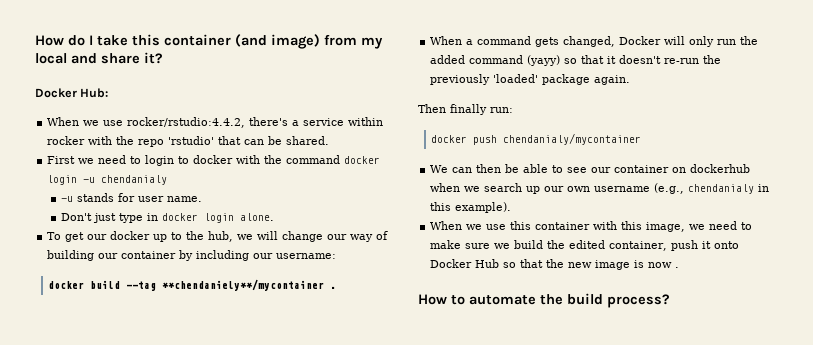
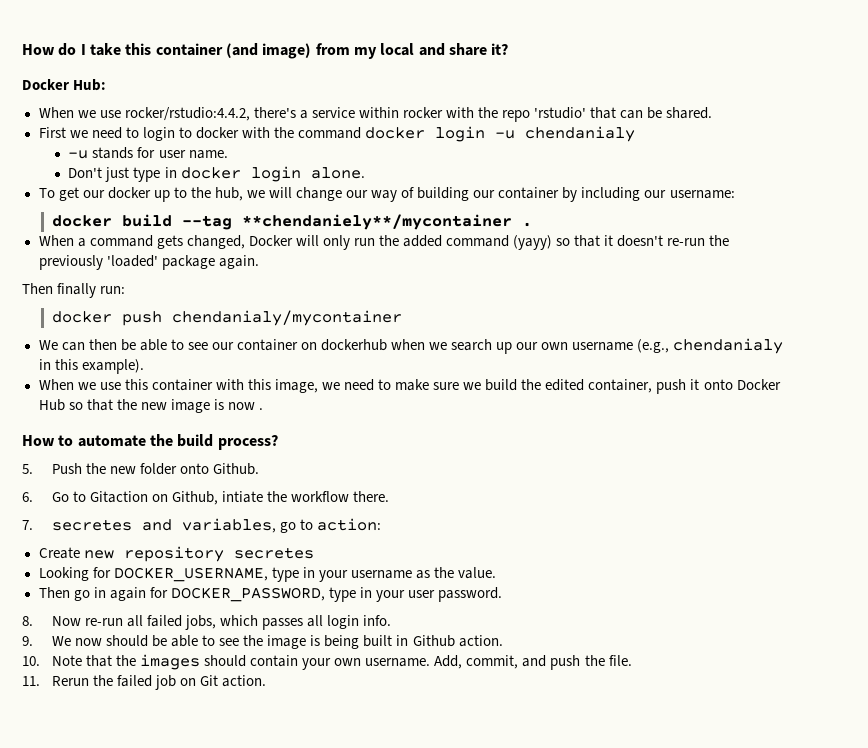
+ 5. Push the new folder onto Github.
+ 6. Go to Gitaction on Github, intiate the workflow there.
+ 7. secretes and variables, go to action:
+ Create new repository secretes
+ Looking for DOCKER_USERNAME, type in your username as the value.
+ Then go in again for DOCKER_PASSWORD, type in your user password.
+ 8. Now re-run all failed jobs, which passes all login info.
+ 9. We now should be able to see the image is being built in Github action.
+ 10. Note that the images should contain your own username. Add, commit, and push the file.
+ 11. Rerun the failed job on Git action.

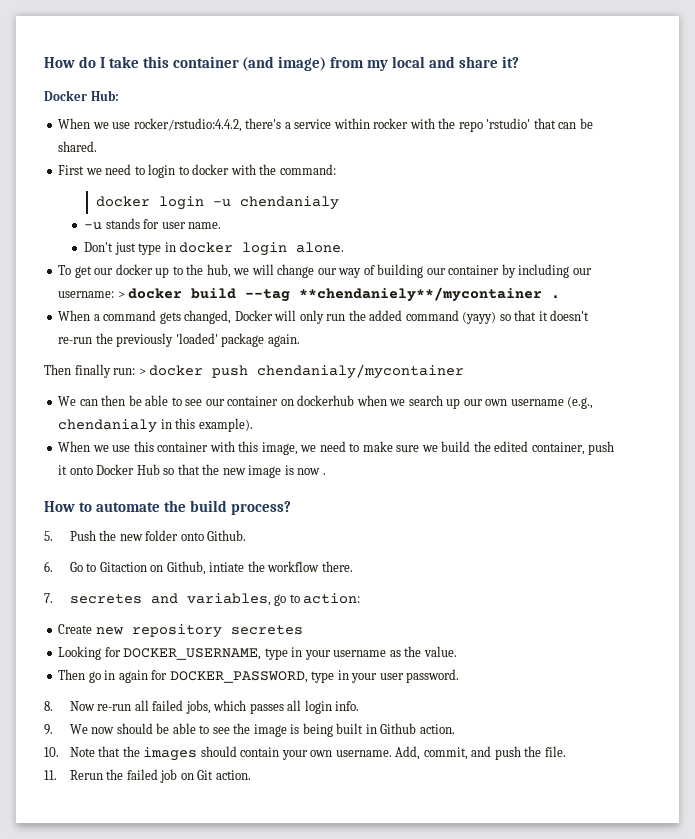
- First we need to login to docker with the command docker login -u chendanialy
+ First we need to login to docker with the command:
+ docker login -u chendanialy
- To get our docker up to the hub, we will change our way of building our container by including our username:
- docker build --tag **chendaniely**/mycontainer .
+ To get our docker up to the hub, we will change our way of building our container by including our username: > docker build --tag **chendaniely**/mycontainer .
- Then finally run:
- docker push chendanialy/mycontainer
+ Then finally run: > docker push chendanialy/mycontainer

